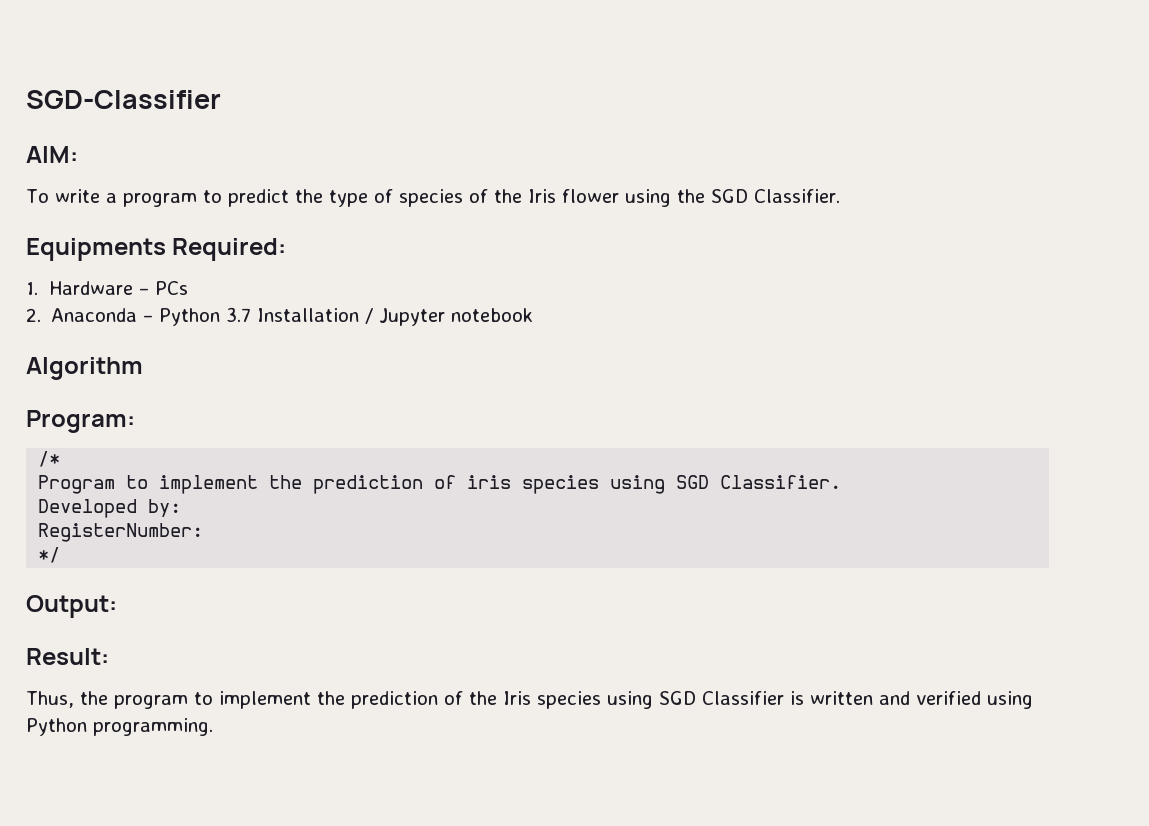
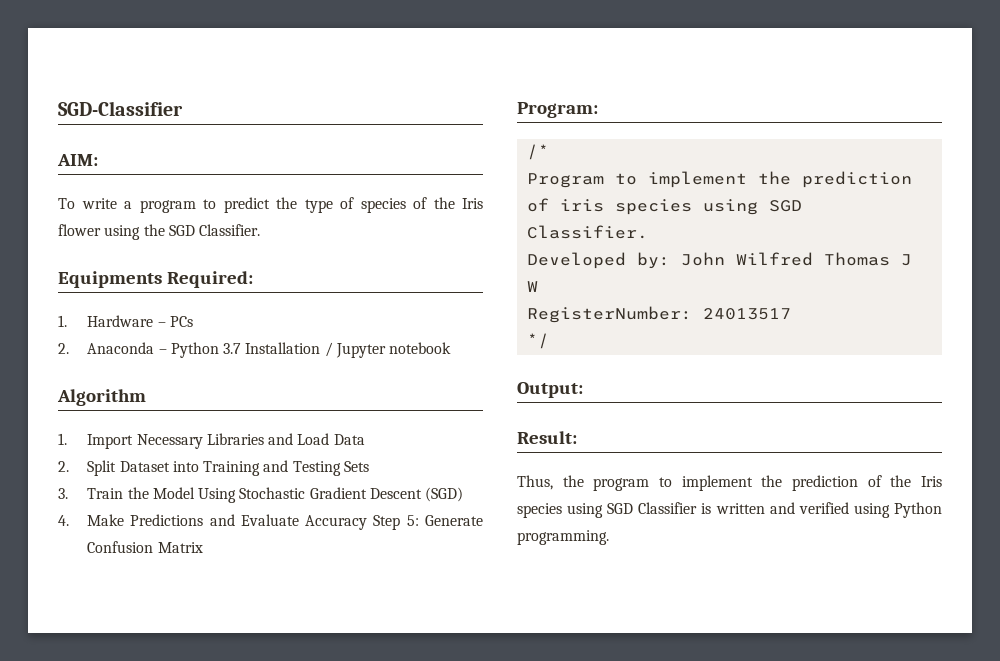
+ 1. Import Necessary Libraries and Load Data
+ 2. Split Dataset into Training and Testing Sets
+ 3. Train the Model Using Stochastic Gradient Descent (SGD)
+ 4. Make Predictions and Evaluate Accuracy Step 5: Generate Confusion Matrix
- Developed by:
+ Developed by: John Wilfred Thomas J W
- RegisterNumber:
+ RegisterNumber: 24013517

